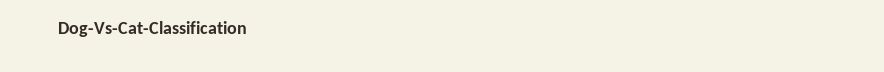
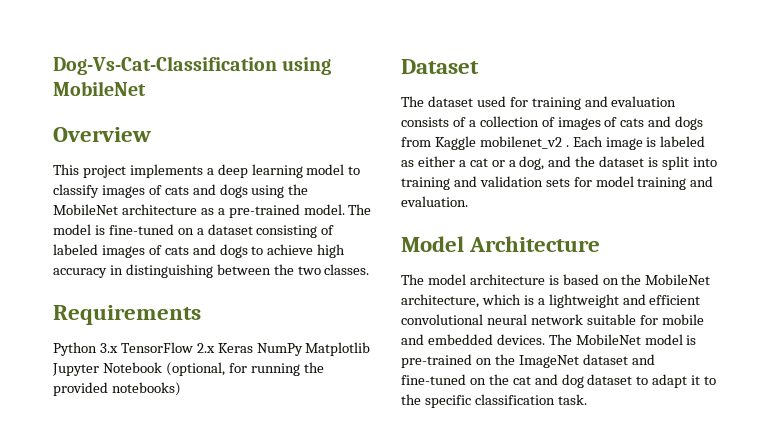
- Dog-Vs-Cat-Classification
+ Dog-Vs-Cat-Classification using MobileNet
+ Overview
+ This project implements a deep learning model to classify images of cats and dogs using the MobileNet architecture as a pre-trained model. The model is fine-tuned on a dataset consisting of labeled images of cats and dogs to achieve high accuracy in distinguishing between the two classes.
+ Requirements
+ Python 3.x TensorFlow 2.x Keras NumPy Matplotlib Jupyter Notebook (optional, for running the provided notebooks)
+ Dataset
+ The dataset used for training and evaluation consists of a collection of images of cats and dogs from Kaggle mobilenet_v2 . Each image is labeled as either a cat or a dog, and the dataset is split into training and validation sets for model training and evaluation.
+ Model Architecture
+ The model architecture is based on the MobileNet architecture, which is a lightweight and efficient convolutional neural network suitable for mobile and embedded devices. The MobileNet model is pre-trained on the ImageNet dataset and fine-tuned on the cat and dog dataset to adapt it to the specific classification task.

